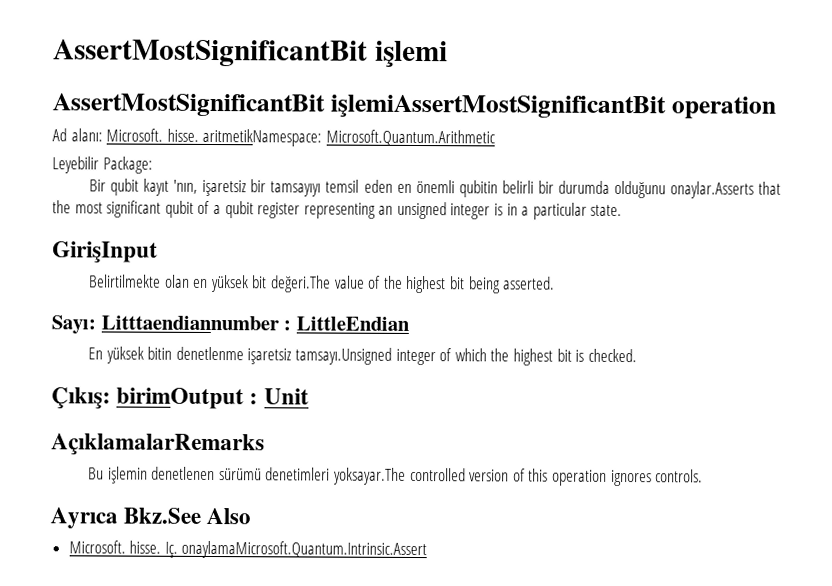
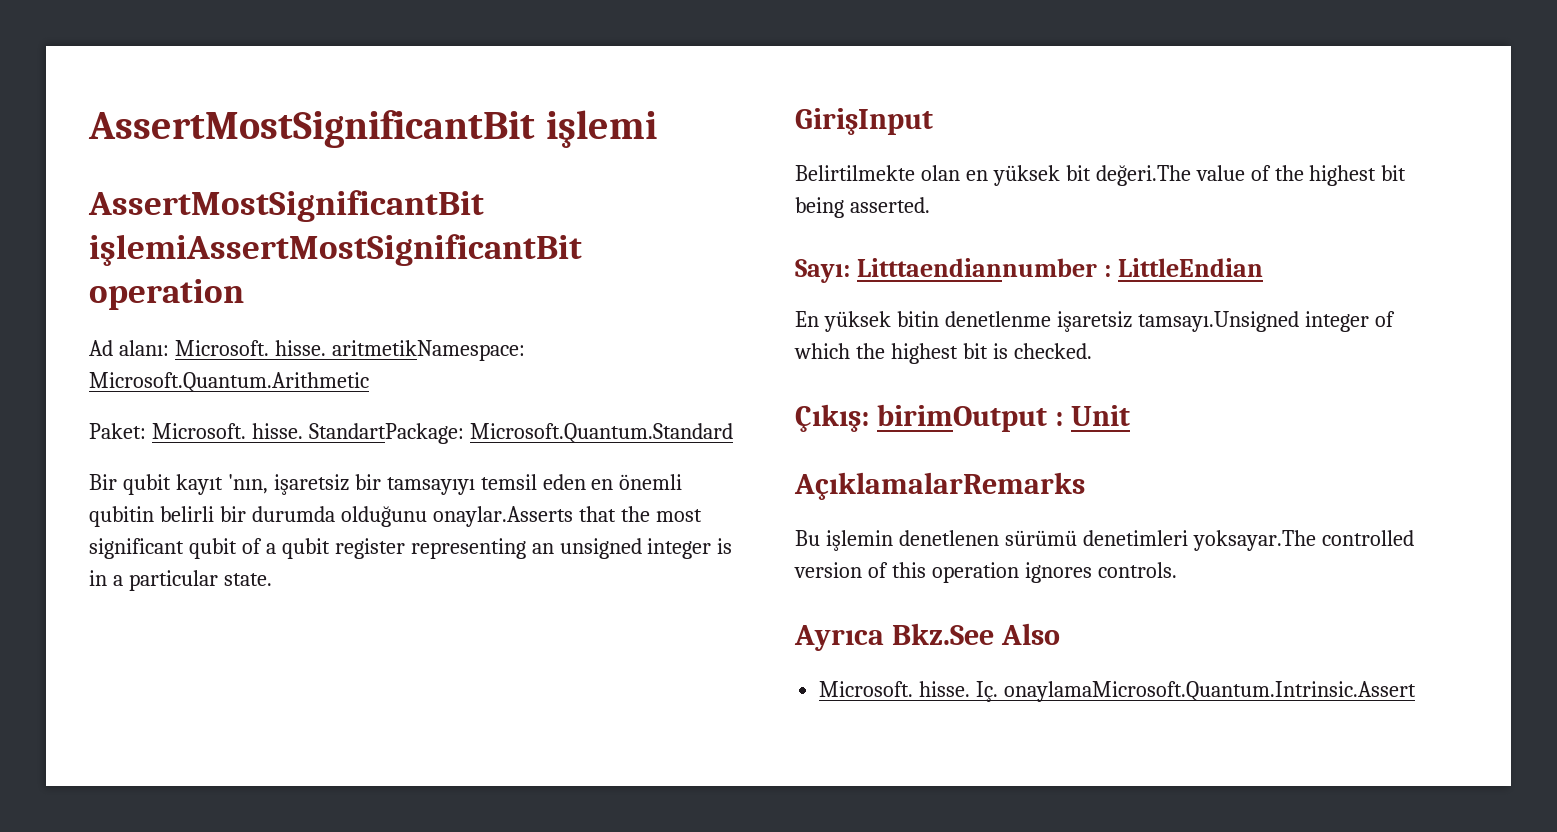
- Leyebilir Package:
+ Paket: Microsoft. hisse. StandartPackage: Microsoft.Quantum.Standard

